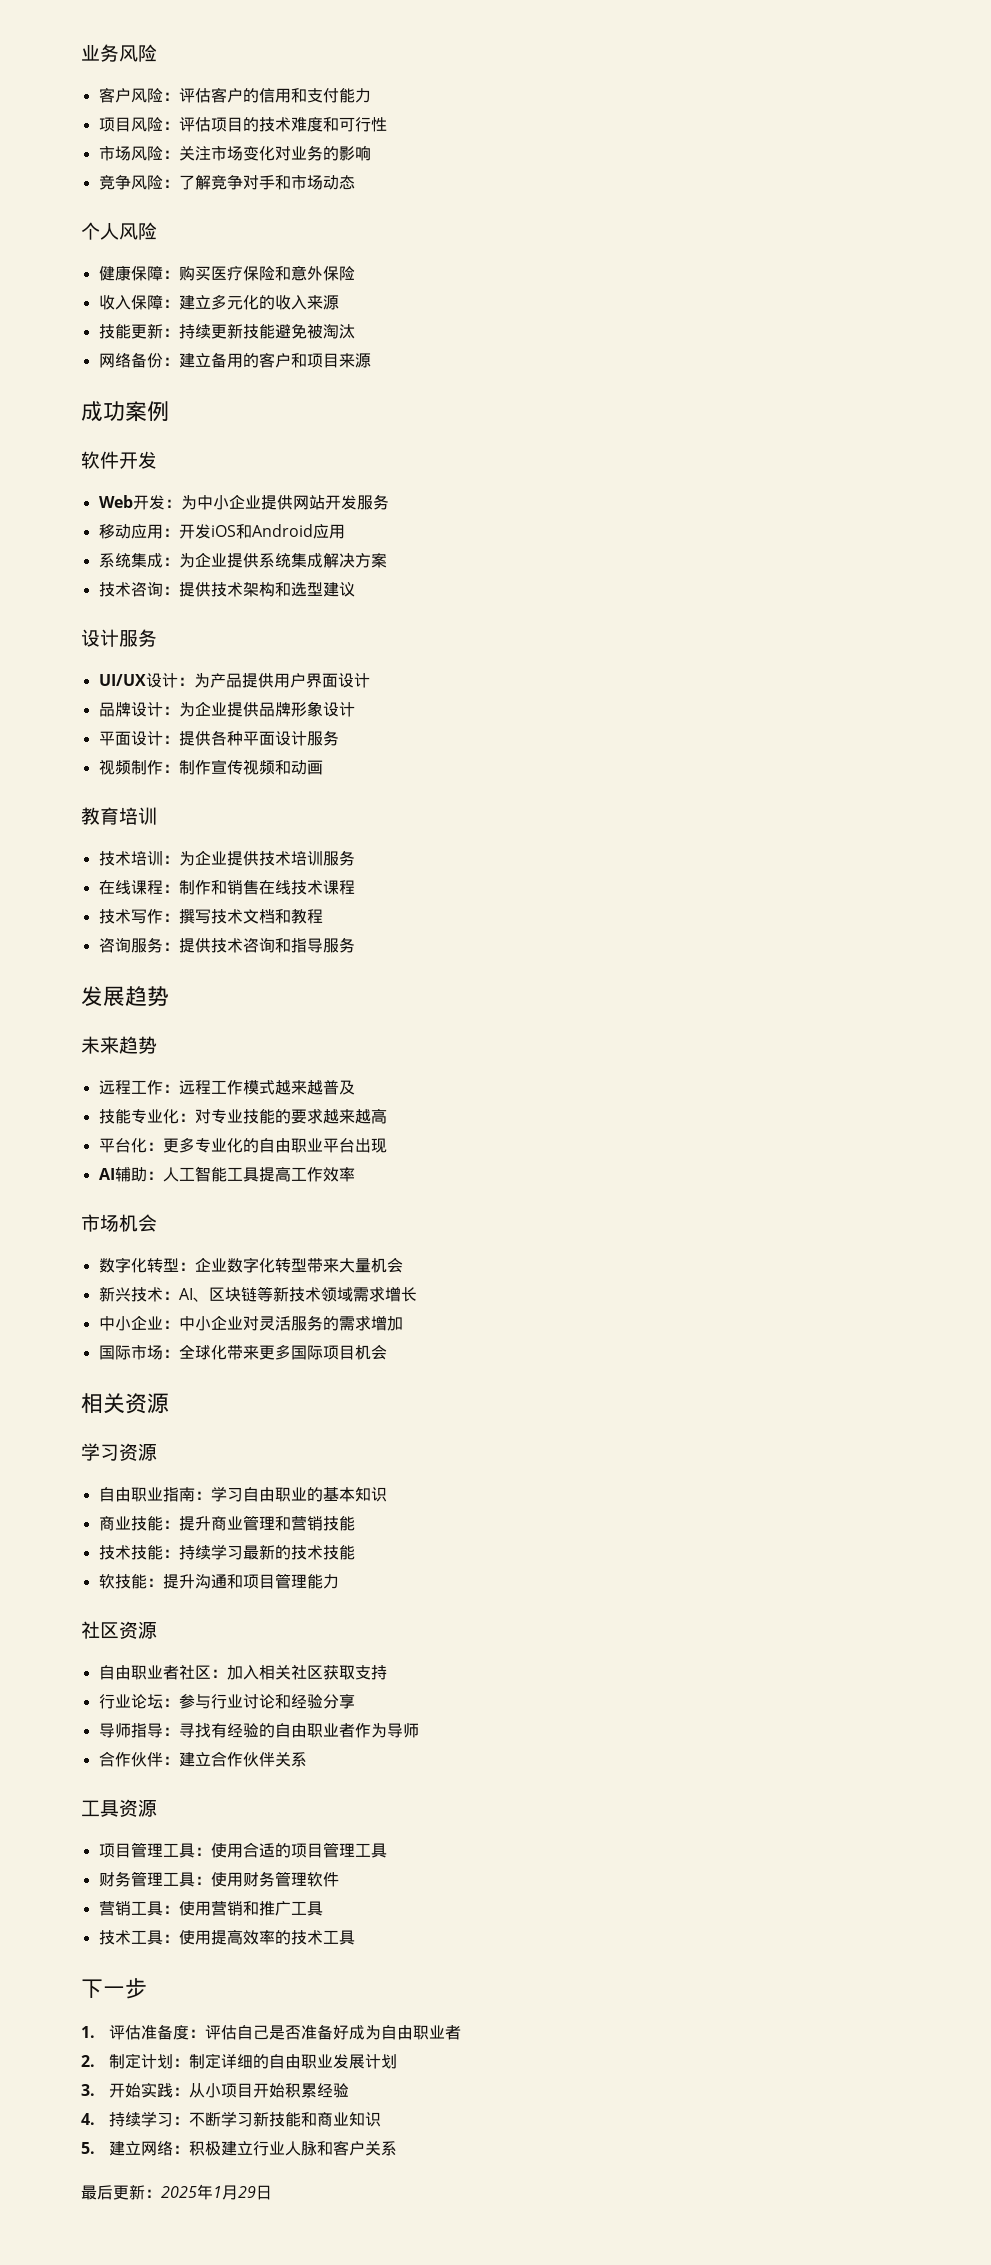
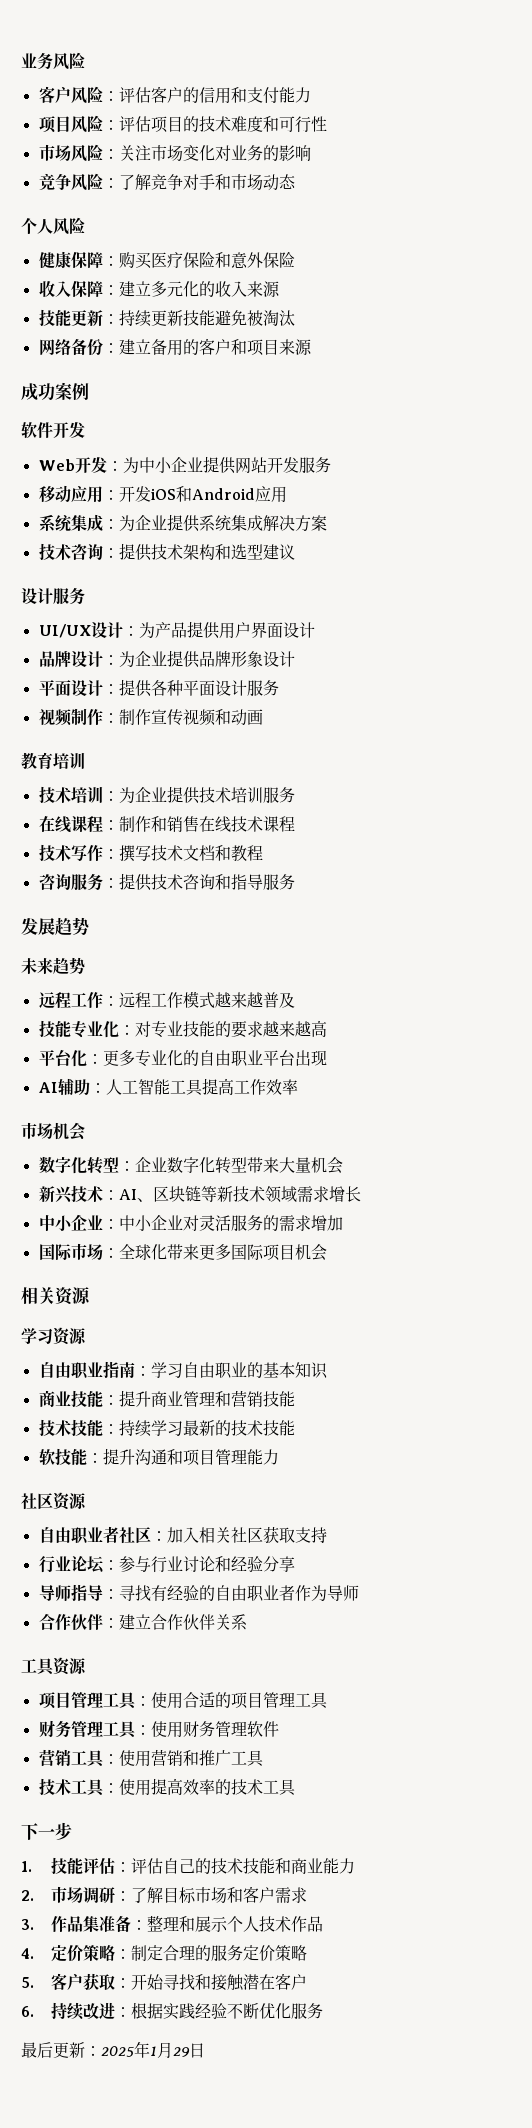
- 1.评估准备度：评估自己是否准备好成为自由职业者
- 2.制定计划：制定详细的自由职业发展计划
- 3.开始实践：从小项目开始积累经验
- 4.持续学习：不断学习新技能和商业知识
- 5.建立网络：积极建立行业人脉和客户关系
+ 1.技能评估：评估自己的技术技能和商业能力
+ 2.市场调研：了解目标市场和客户需求
+ 3.作品集准备：整理和展示个人技术作品
+ 4.定价策略：制定合理的服务定价策略
+ 5.客户获取：开始寻找和接触潜在客户
+ 6.持续改进：根据实践经验不断优化服务

